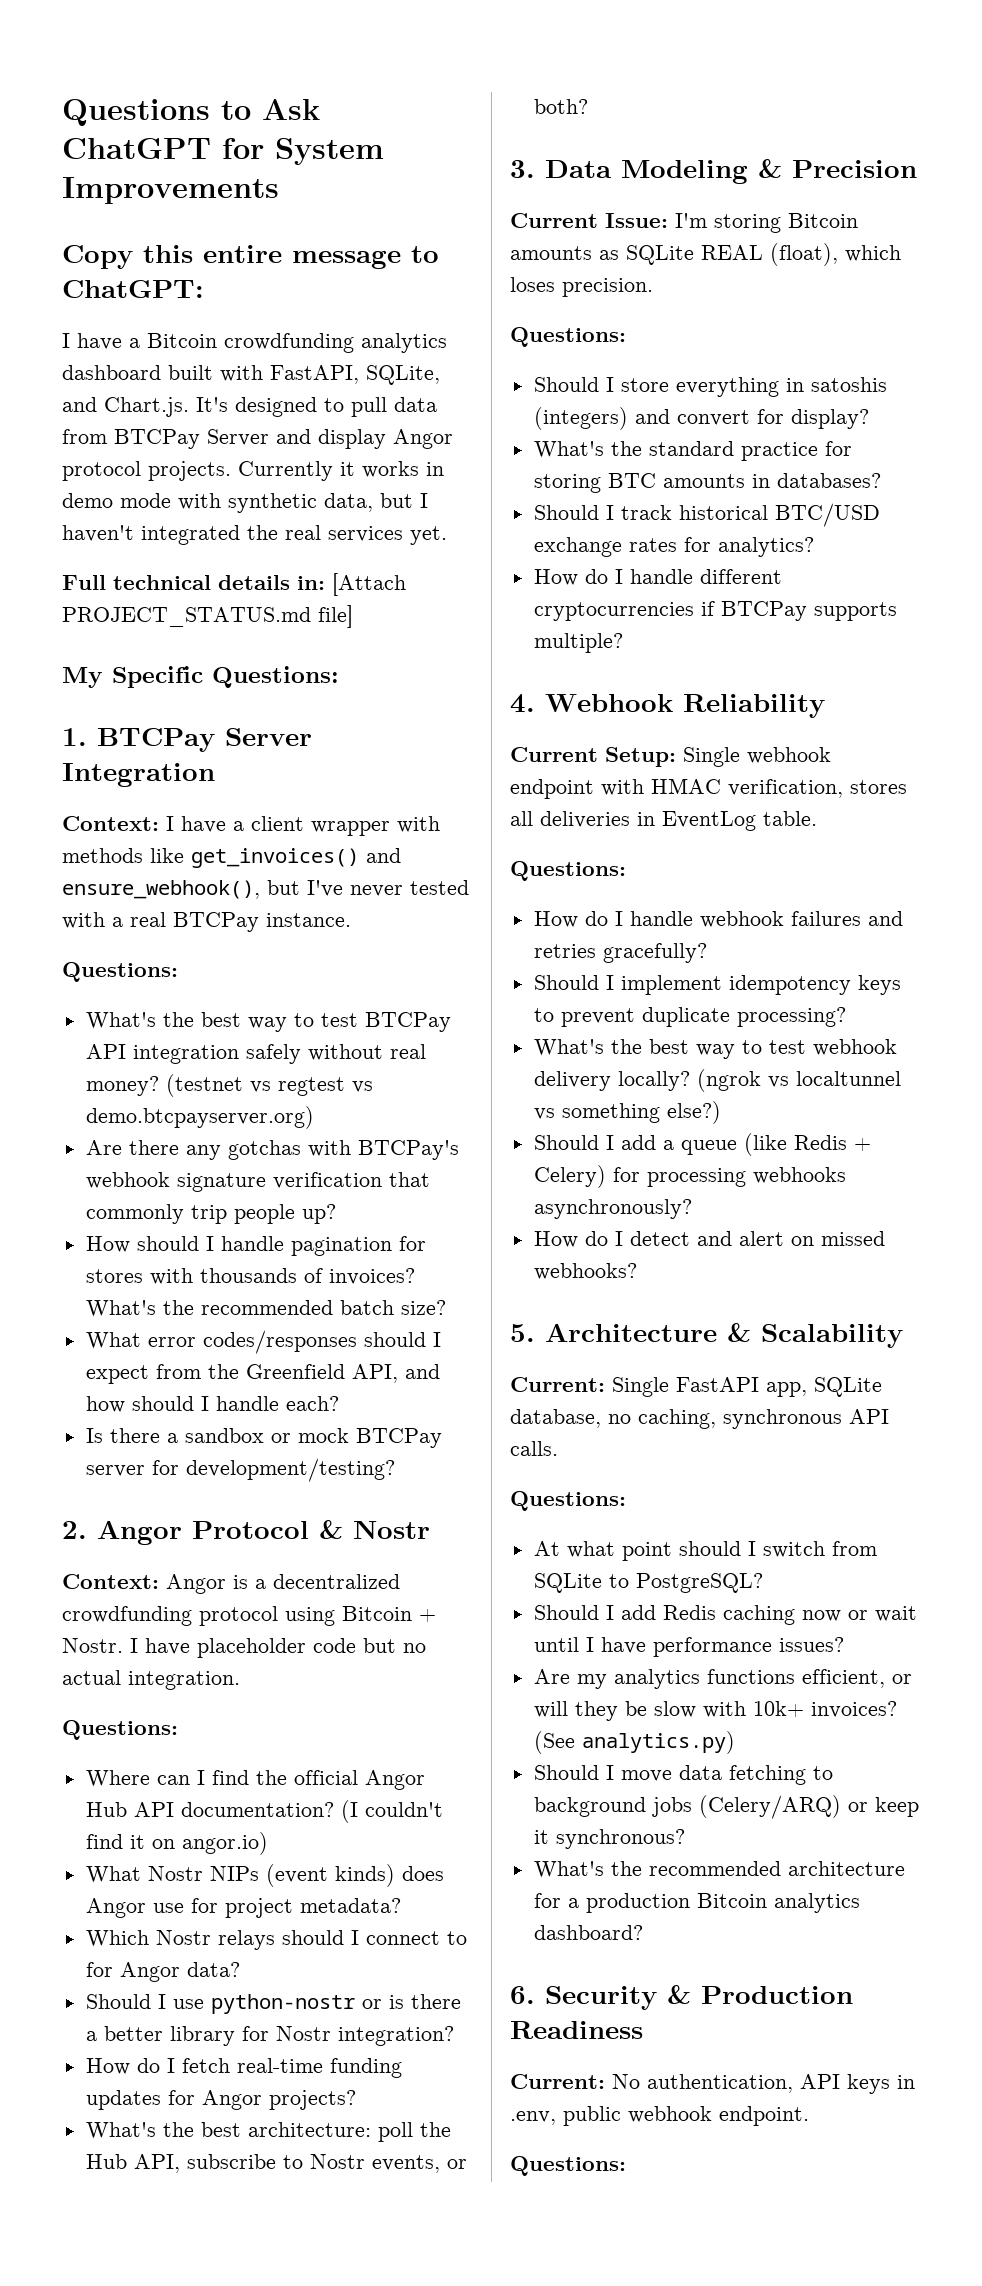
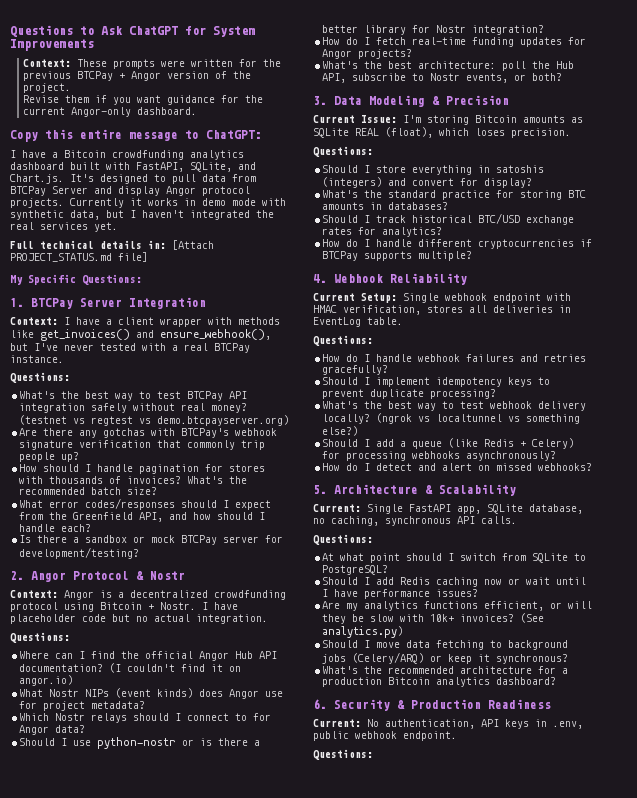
+ Context: These prompts were written for the previous BTCPay + Angor version of the project.
+ Revise them if you want guidance for the current Angor-only dashboard.

